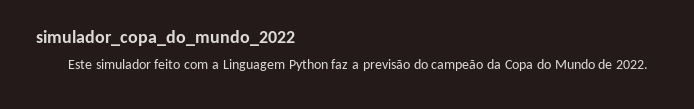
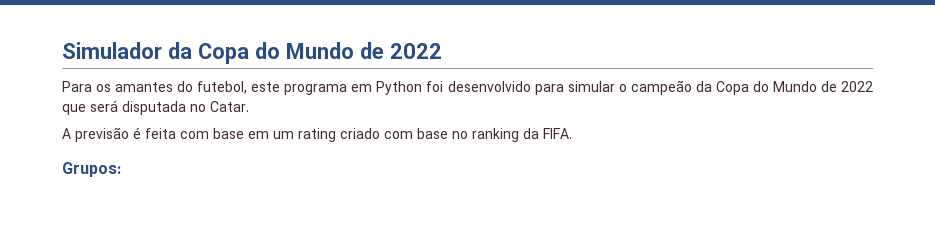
- simulador_copa_do_mundo_2022
- Este simulador feito com a Linguagem Python faz a previsão do campeão da Copa do Mundo de 2022.
+ Simulador da Copa do Mundo de 2022
+ Para os amantes do futebol, este programa em Python foi desenvolvido para simular o campeão da Copa do Mundo de 2022 que será disputada no Catar.
+ A previsão é feita com base em um rating criado com base no ranking da FIFA.
+ Grupos:

